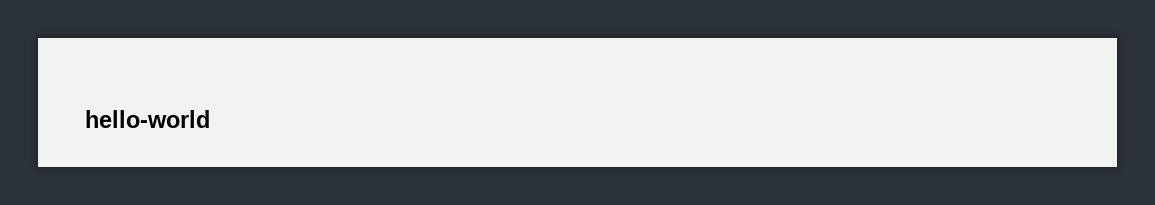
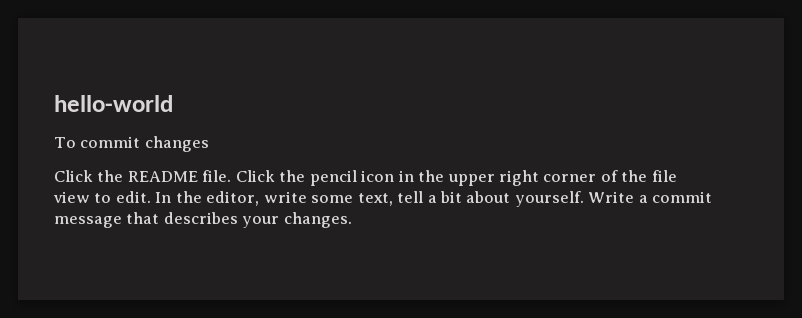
+ To commit changes
+ Click the README file. Click the pencil icon in the upper right corner of the file view to edit. In the editor, write some text, tell a bit about yourself. Write a commit message that describes your changes.

